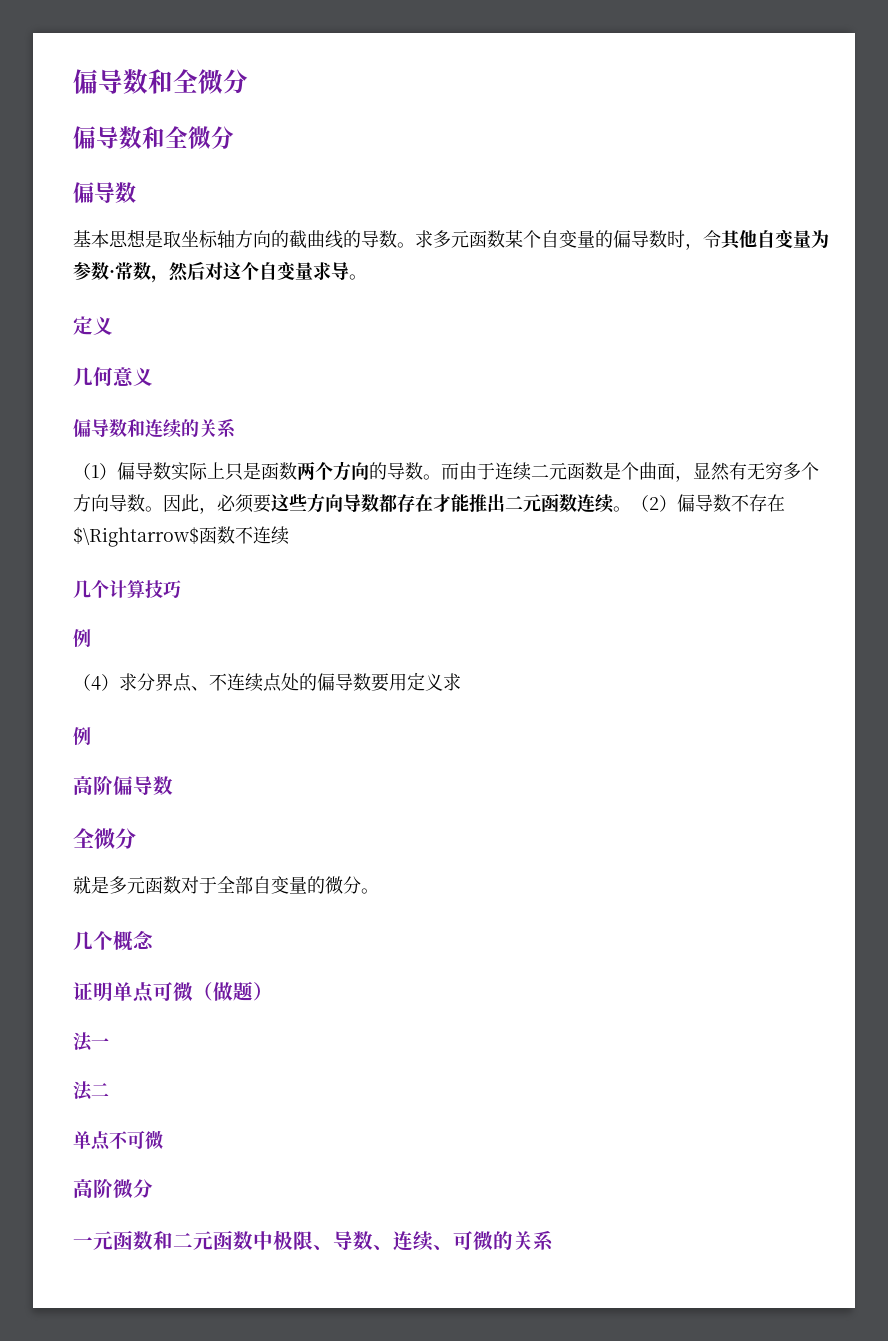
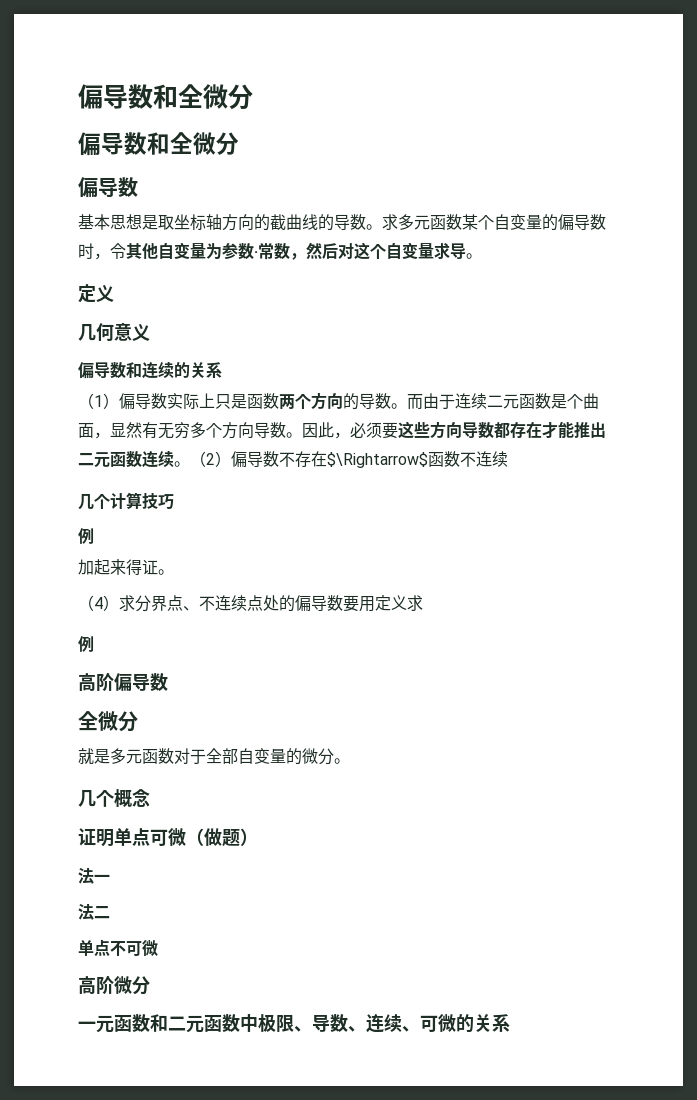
+ 加起来得证。

